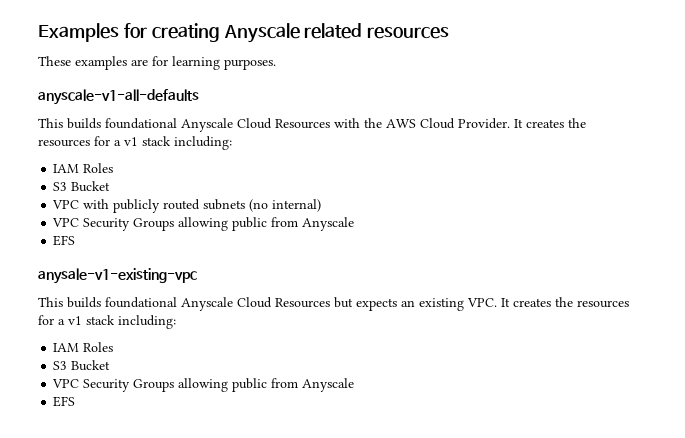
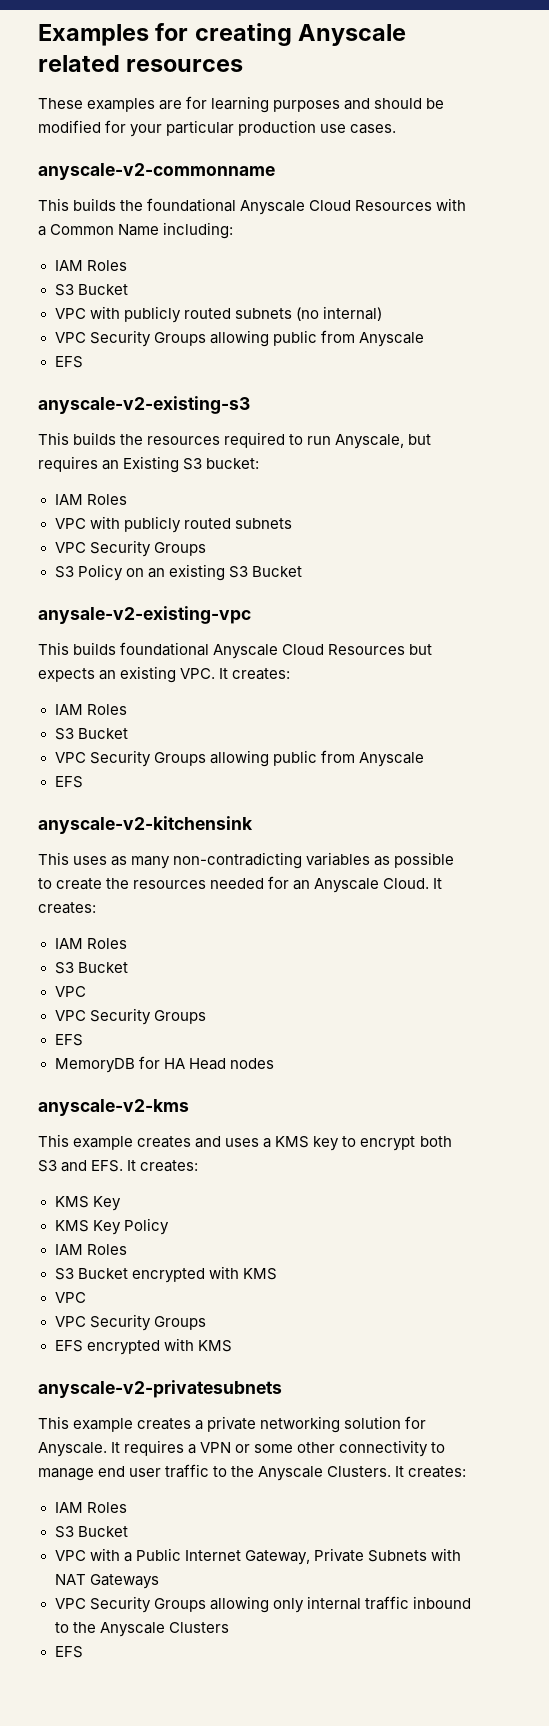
- These examples are for learning purposes.
- anyscale-v1-all-defaults
- This builds foundational Anyscale Cloud Resources with the AWS Cloud Provider. It creates the resources for a v1 stack including:
+ These examples are for learning purposes and should be modified for your particular production use cases.
+ anyscale-v2-commonname
+ This builds the foundational Anyscale Cloud Resources with a Common Name including:
- anysale-v1-existing-vpc
+ anyscale-v2-existing-s3
+ This builds the resources required to run Anyscale, but requires an Existing S3 bucket:
+ IAM Roles
+ VPC with publicly routed subnets
+ VPC Security Groups
+ S3 Policy on an existing S3 Bucket
+ anysale-v2-existing-vpc
- This builds foundational Anyscale Cloud Resources but expects an existing VPC. It creates the resources for a v1 stack including:
+ This builds foundational Anyscale Cloud Resources but expects an existing VPC. It creates:
+ anyscale-v2-kitchensink
+ This uses as many non-contradicting variables as possible to create the resources needed for an Anyscale Cloud. It creates:
+ IAM Roles
+ S3 Bucket
+ VPC
+ VPC Security Groups
+ EFS
+ MemoryDB for HA Head nodes
+ anyscale-v2-kms
+ This example creates and uses a KMS key to encrypt both S3 and EFS. It creates:
+ KMS Key
+ KMS Key Policy
+ IAM Roles
+ S3 Bucket encrypted with KMS
+ VPC
+ VPC Security Groups
+ EFS encrypted with KMS
+ anyscale-v2-privatesubnets
+ This example creates a private networking solution for Anyscale. It requires a VPN or some other connectivity to manage end user traffic to the Anyscale Clusters. It creates:
+ IAM Roles
+ S3 Bucket
+ VPC with a Public Internet Gateway, Private Subnets with NAT Gateways
+ VPC Security Groups allowing only internal traffic inbound to the Anyscale Clusters
+ EFS

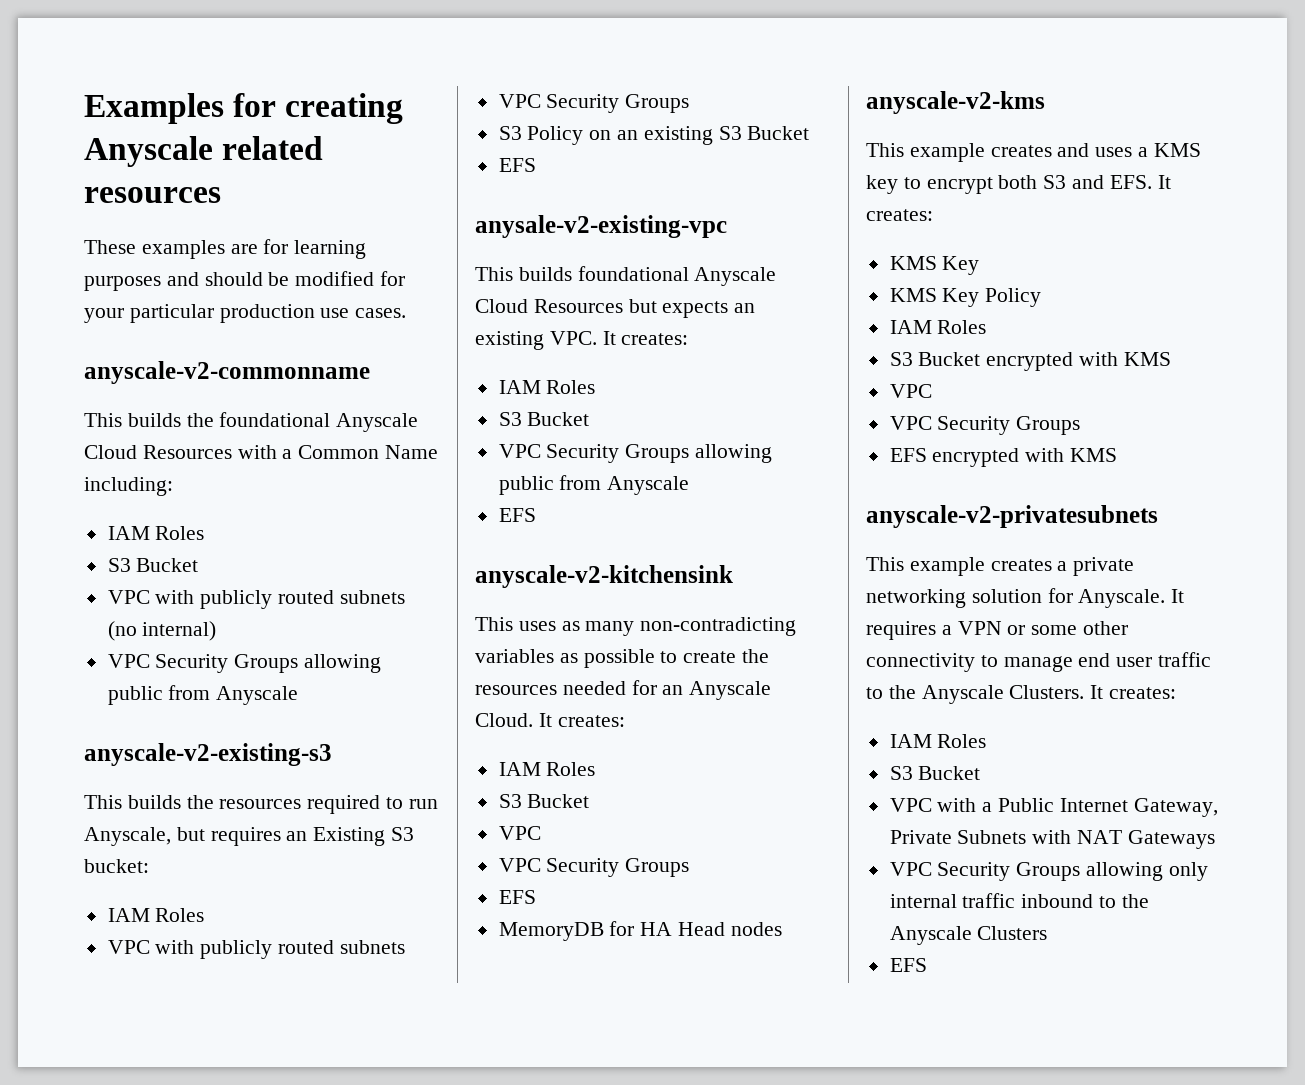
  VPC with publicly routed subnets (no internal)
  VPC Security Groups allowing public from Anyscale
- EFS
  S3 Policy on an existing S3 Bucket
+ EFS

